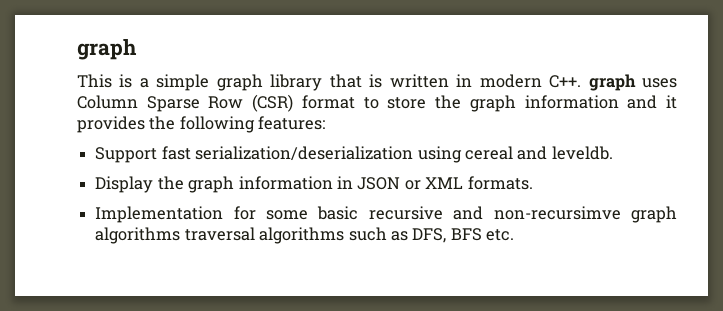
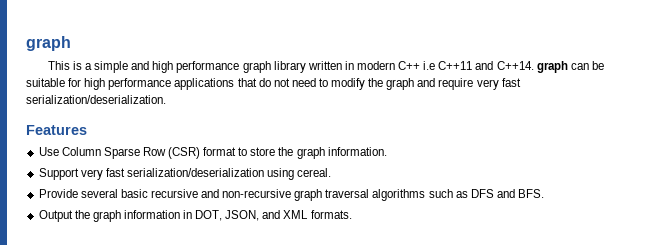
- This is a simple graph library that is written in modern C++. graph uses Column Sparse Row (CSR) format to store the graph information and it provides the following features:
+ This is a simple and high performance graph library written in modern C++ i.e C++11 and C++14. graph can be suitable for high performance applications that do not need to modify the graph and require very fast serialization/deserialization.
+ Features
+ Use Column Sparse Row (CSR) format to store the graph information.
- Support fast serialization/deserialization using cereal and leveldb.
- Display the graph information in JSON or XML formats.
+ Support very fast serialization/deserialization using cereal.
+ Provide several basic recursive and non-recursive graph traversal algorithms such as DFS and BFS.
+ Output the graph information in DOT, JSON, and XML formats.
- Implementation for some basic recursive and non-recursimve graph algorithms traversal algorithms such as DFS, BFS etc.

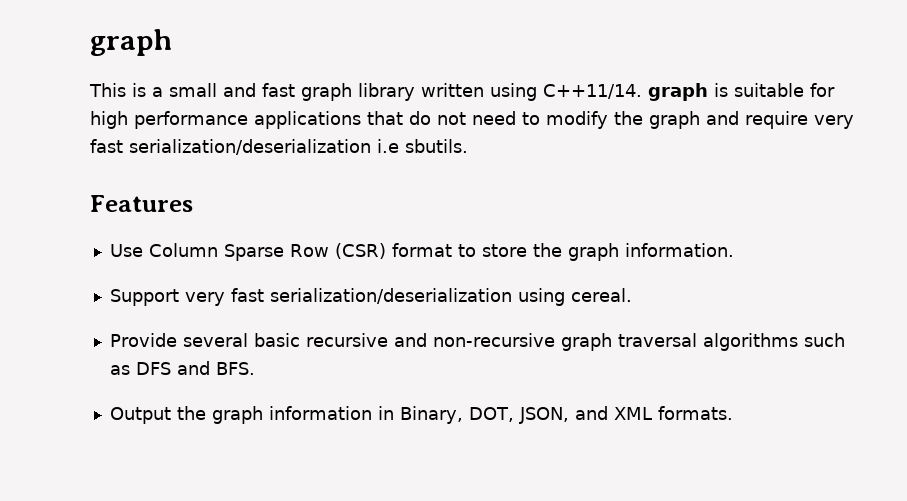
- This is a simple and high performance graph library written in modern C++ i.e C++11 and C++14. graph can be suitable for high performance applications that do not need to modify the graph and require very fast serialization/deserialization.
+ This is a small and fast graph library written using C++11/14. graph is suitable for high performance applications that do not need to modify the graph and require very fast serialization/deserialization i.e sbutils.
- Output the graph information in DOT, JSON, and XML formats.
+ Output the graph information in Binary, DOT, JSON, and XML formats.

